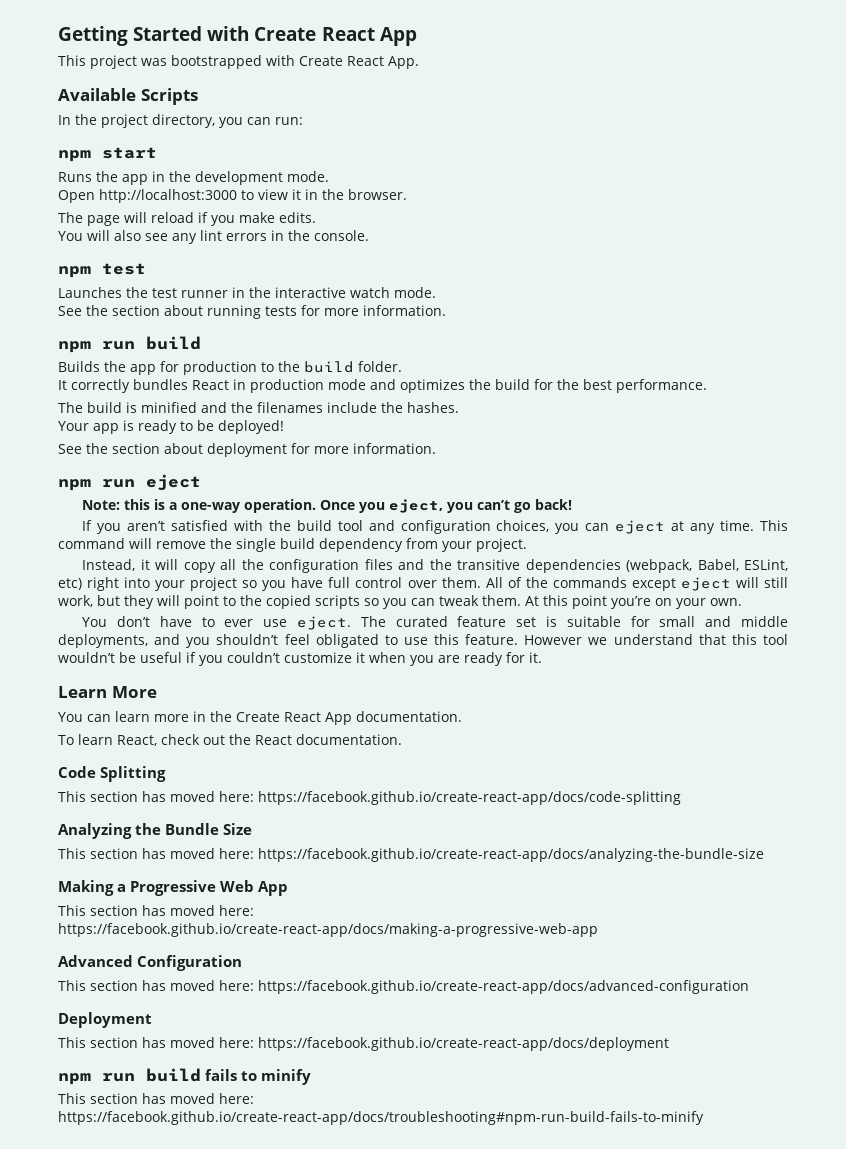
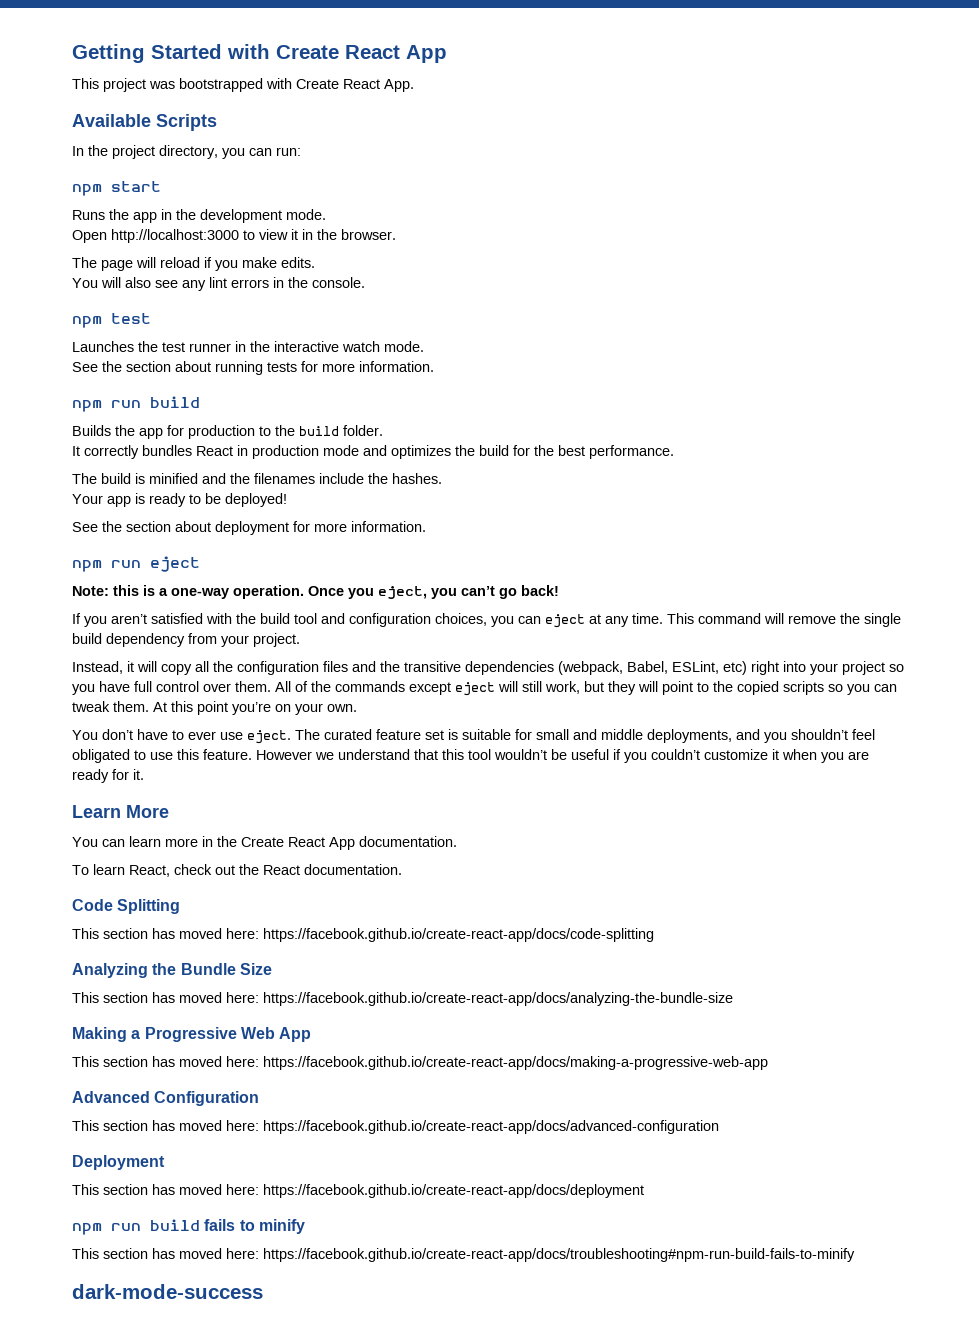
+ dark-mode-success

